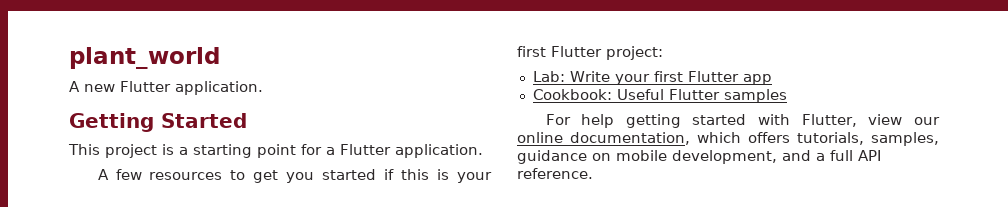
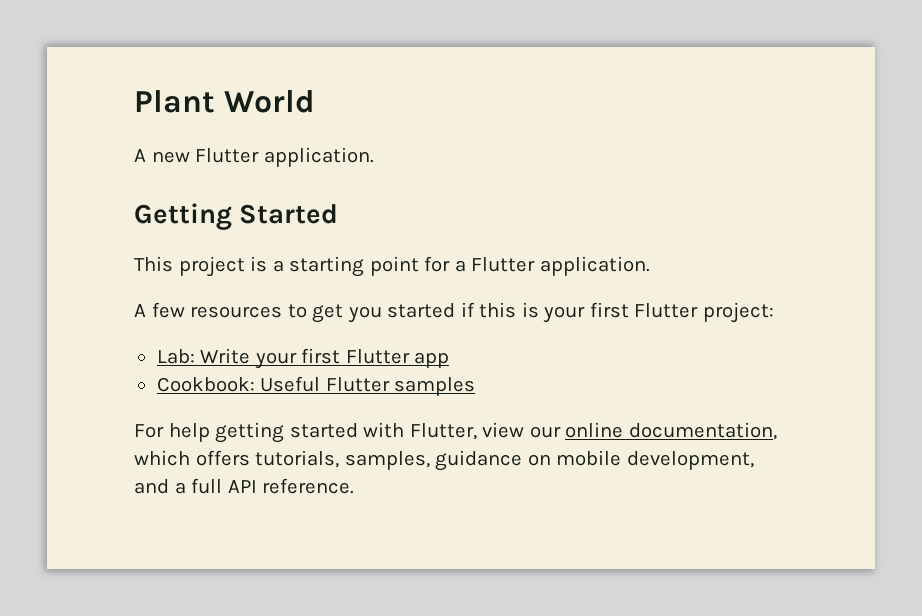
- plant_world
+ Plant World

